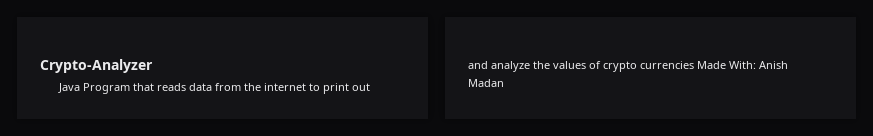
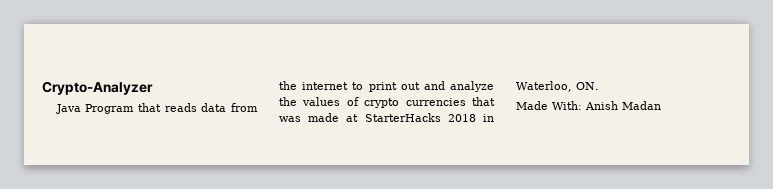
- Java Program that reads data from the internet to print out and analyze the values of crypto currencies Made With: Anish Madan
+ Java Program that reads data from the internet to print out and analyze the values of crypto currencies that was made at StarterHacks 2018 in Waterloo, ON.
+ Made With: Anish Madan

